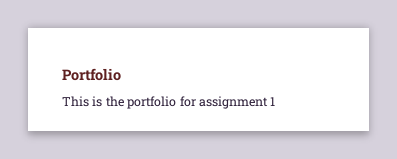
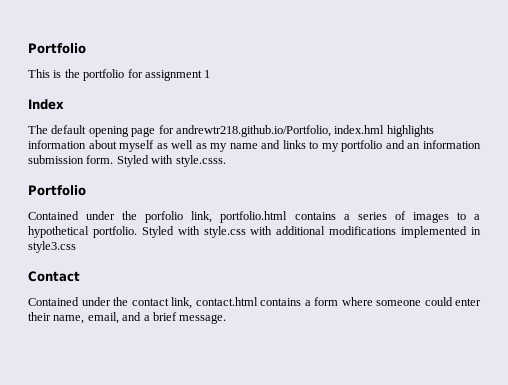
+ Index
+ The default opening page for andrewtr218.github.io/Portfolio, index.hml highlights information about myself as well as my name and links to my portfolio and an information submission form. Styled with style.csss.
+ Portfolio
+ Contained under the porfolio link, portfolio.html contains a series of images to a hypothetical portfolio. Styled with style.css with additional modifications implemented in style3.css
+ Contact
+ Contained under the contact link, contact.html contains a form where someone could enter their name, email, and a brief message.

